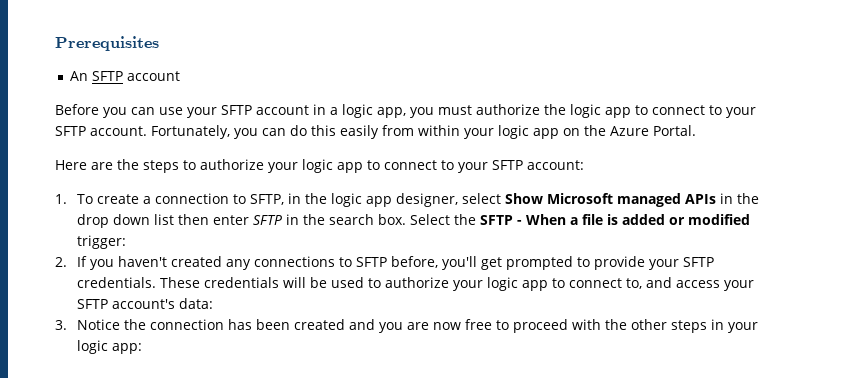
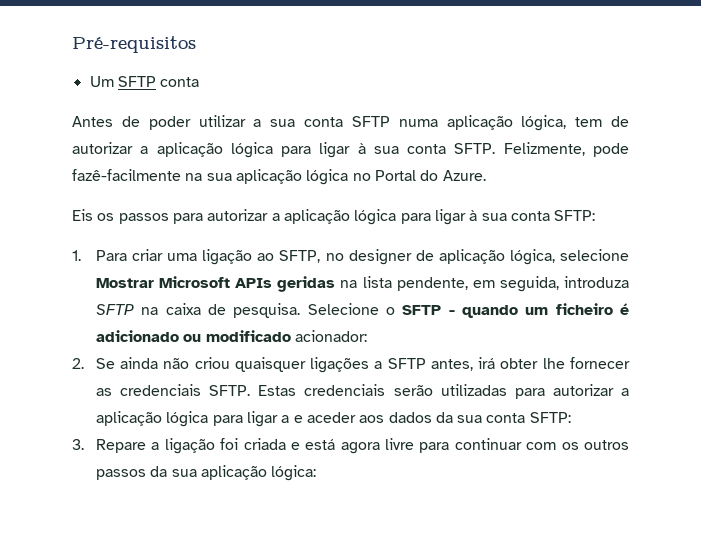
- Prerequisites
- An SFTP account
- Before you can use your SFTP account in a logic app, you must authorize the logic app to connect to your SFTP account. Fortunately, you can do this easily from within your logic app on the Azure Portal.
- Here are the steps to authorize your logic app to connect to your SFTP account:
- 1. To create a connection to SFTP, in the logic app designer, select Show Microsoft managed APIs in the drop down list then enter SFTP in the search box. Select the SFTP - When a file is added or modified trigger:
- 2. If you haven't created any connections to SFTP before, you'll get prompted to provide your SFTP credentials. These credentials will be used to authorize your logic app to connect to, and access your SFTP account's data:
- 3. Notice the connection has been created and you are now free to proceed with the other steps in your logic app:
+ Pré-requisitos
+ Um SFTP conta
+ Antes de poder utilizar a sua conta SFTP numa aplicação lógica, tem de autorizar a aplicação lógica para ligar à sua conta SFTP. Felizmente, pode fazê-facilmente na sua aplicação lógica no Portal do Azure.
+ Eis os passos para autorizar a aplicação lógica para ligar à sua conta SFTP:
+ 1. Para criar uma ligação ao SFTP, no designer de aplicação lógica, selecione Mostrar Microsoft APIs geridas na lista pendente, em seguida, introduza SFTP na caixa de pesquisa. Selecione o SFTP - quando um ficheiro é adicionado ou modificado acionador:
+ 2. Se ainda não criou quaisquer ligações a SFTP antes, irá obter lhe fornecer as credenciais SFTP. Estas credenciais serão utilizadas para autorizar a aplicação lógica para ligar a e aceder aos dados da sua conta SFTP:
+ 3. Repare a ligação foi criada e está agora livre para continuar com os outros passos da sua aplicação lógica:

